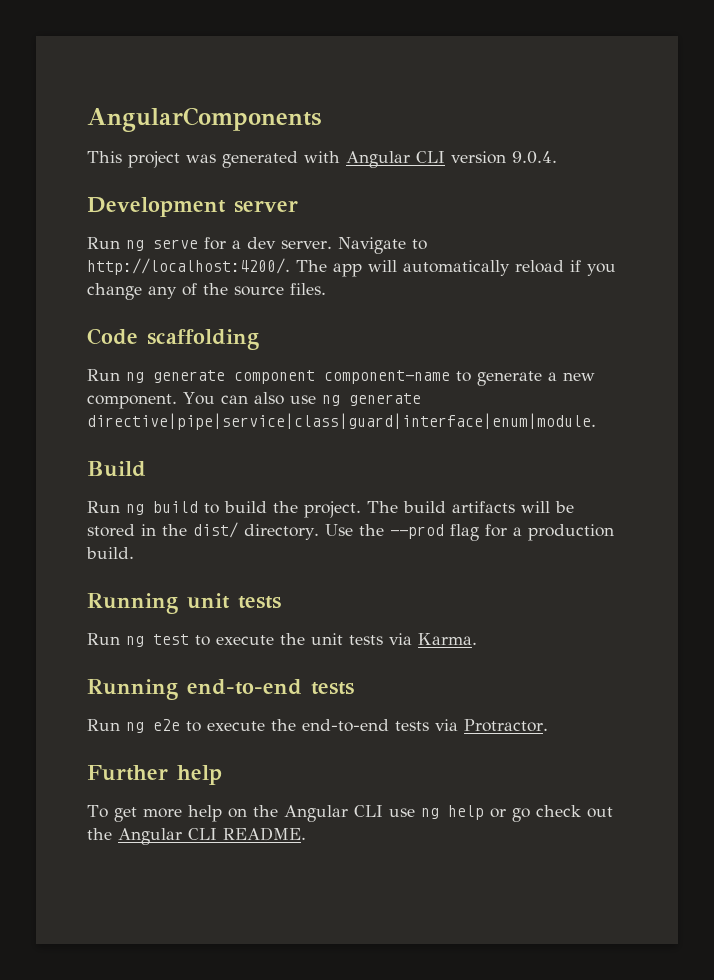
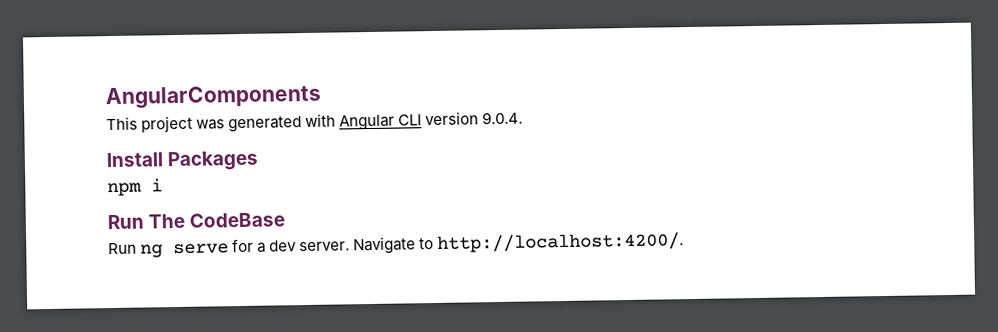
- Development server
+ Install Packages
+ npm i
+ Run The CodeBase
- The app will automatically reload if you change any of the source files.
- Code scaffolding
- Run ng generate component component-name to generate a new component. You can also use ng generate directive|pipe|service|class|guard|interface|enum|module.
- Build
- Run ng build to build the project. The build artifacts will be stored in the dist/ directory. Use the --prod flag for a production build.
- Running unit tests
- Run ng test to execute the unit tests via Karma.
- Running end-to-end tests
- Run ng e2e to execute the end-to-end tests via Protractor.
- Further help
- To get more help on the Angular CLI use ng help or go check out the Angular CLI README.

